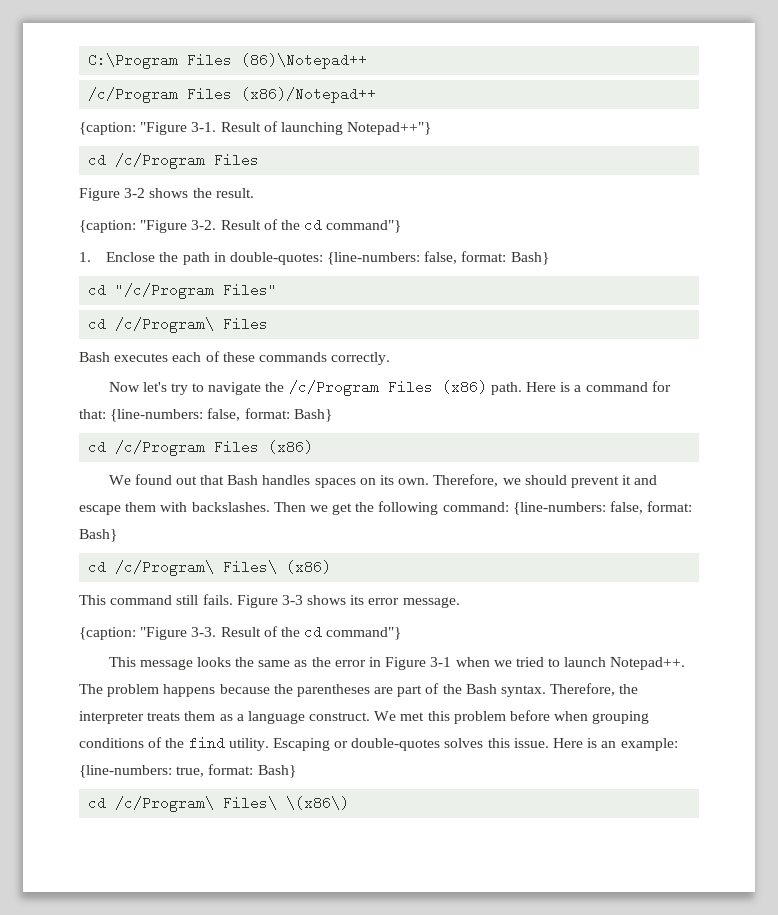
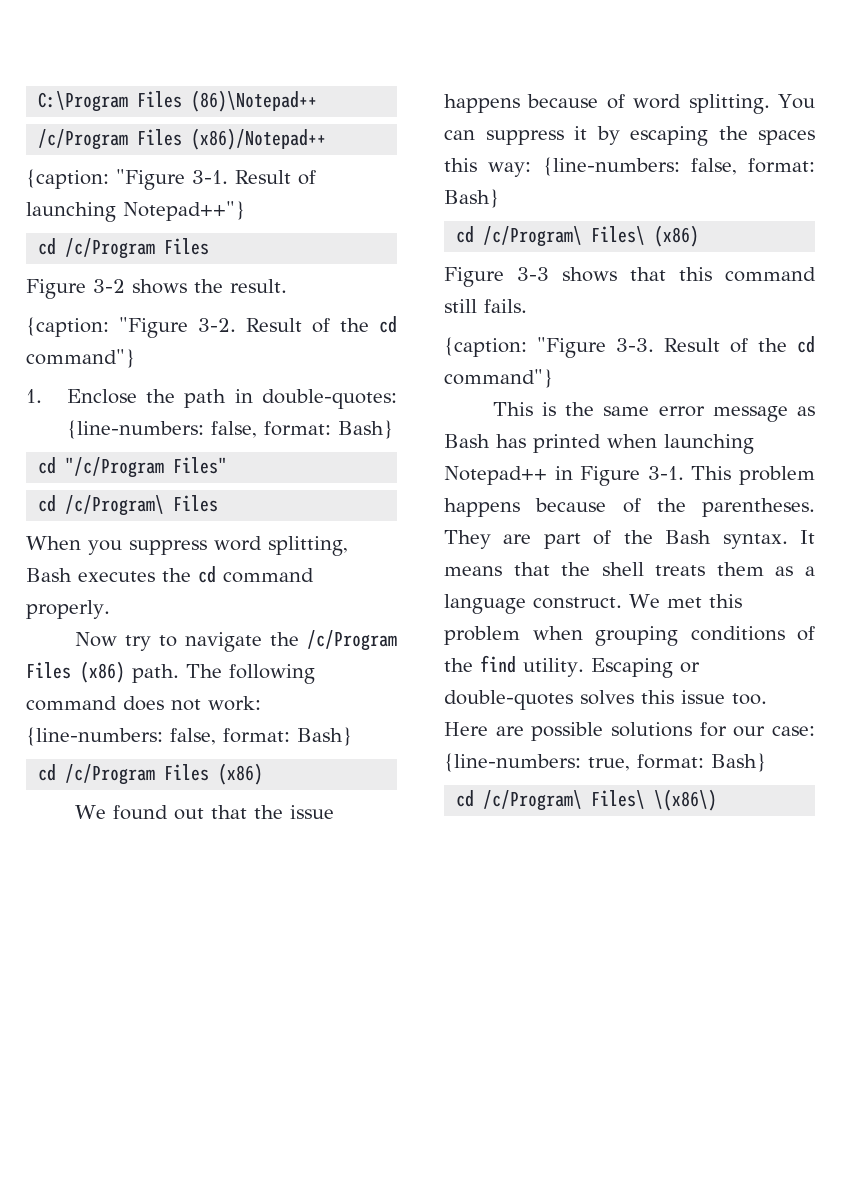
- Bash executes each of these commands correctly.
+ When you suppress word splitting, Bash executes the cd command properly.
- Now let's try to navigate the /c/Program Files (x86) path.
+ Now try to navigate the /c/Program Files (x86) path.
- Here is a command for that: {line-numbers: false, format: Bash}
+ The following command does not work: {line-numbers: false, format: Bash}
- We found out that Bash handles spaces on its own. Therefore, we should prevent it and escape them with backslashes. Then we get the following command: {line-numbers: false, format: Bash}
+ We found out that the issue happens because of word splitting. You can suppress it by escaping the spaces this way: {line-numbers: false, format: Bash}
- This command still fails. Figure 3-3 shows its error message.
+ Figure 3-3 shows that this command still fails.
- This message looks the same as the error in Figure 3-1 when we tried to launch Notepad++. The problem happens because the parentheses are part of the Bash syntax.
+ This is the same error message as Bash has printed when launching Notepad++ in Figure 3-1. This problem happens because of the parentheses. They are part of the Bash syntax.
- Therefore, the interpreter treats them as a language construct.
+ It means that the shell treats them as a language construct.
- We met this problem before when grouping conditions of the find utility.
+ We met this problem when grouping conditions of the find utility.
- Escaping or double-quotes solves this issue. Here is an example: {line-numbers: true, format: Bash}
+ Escaping or double-quotes solves this issue too. Here are possible solutions for our case: {line-numbers: true, format: Bash}

